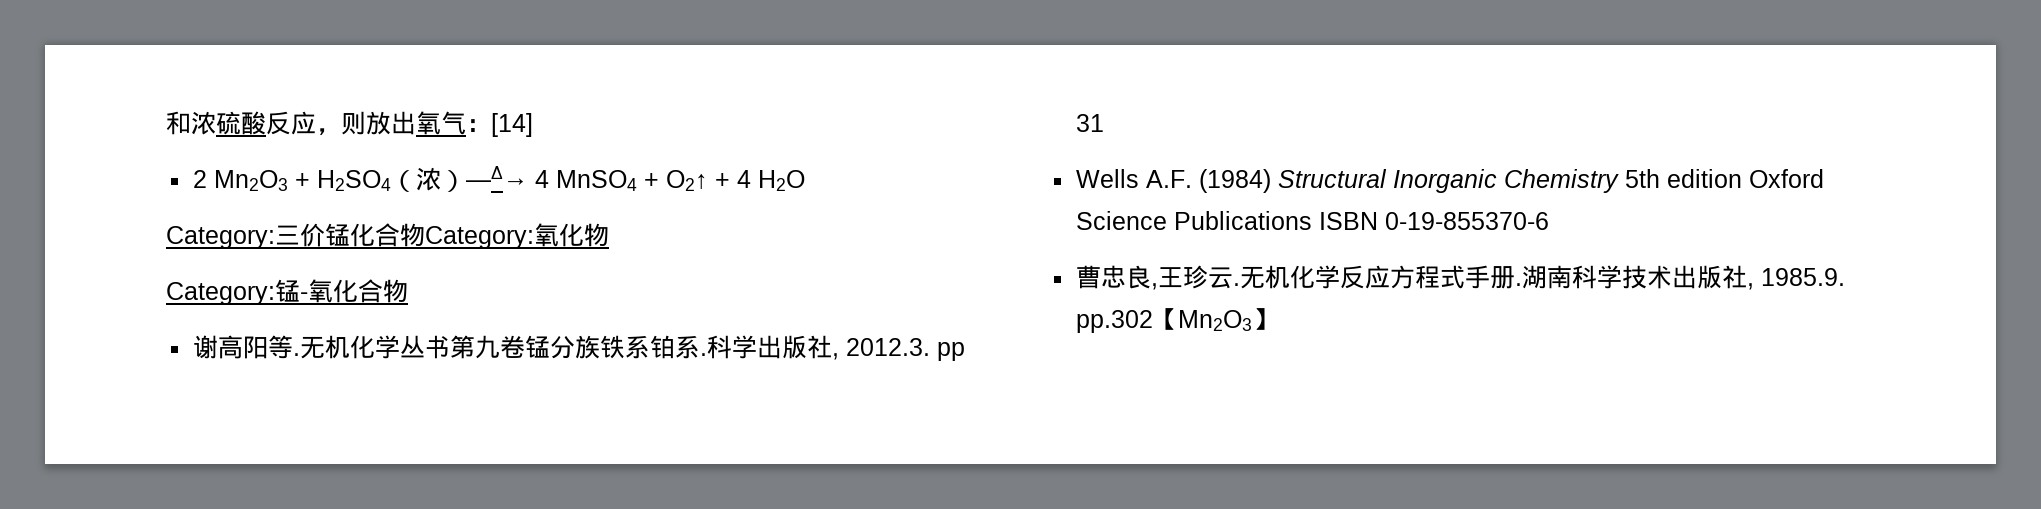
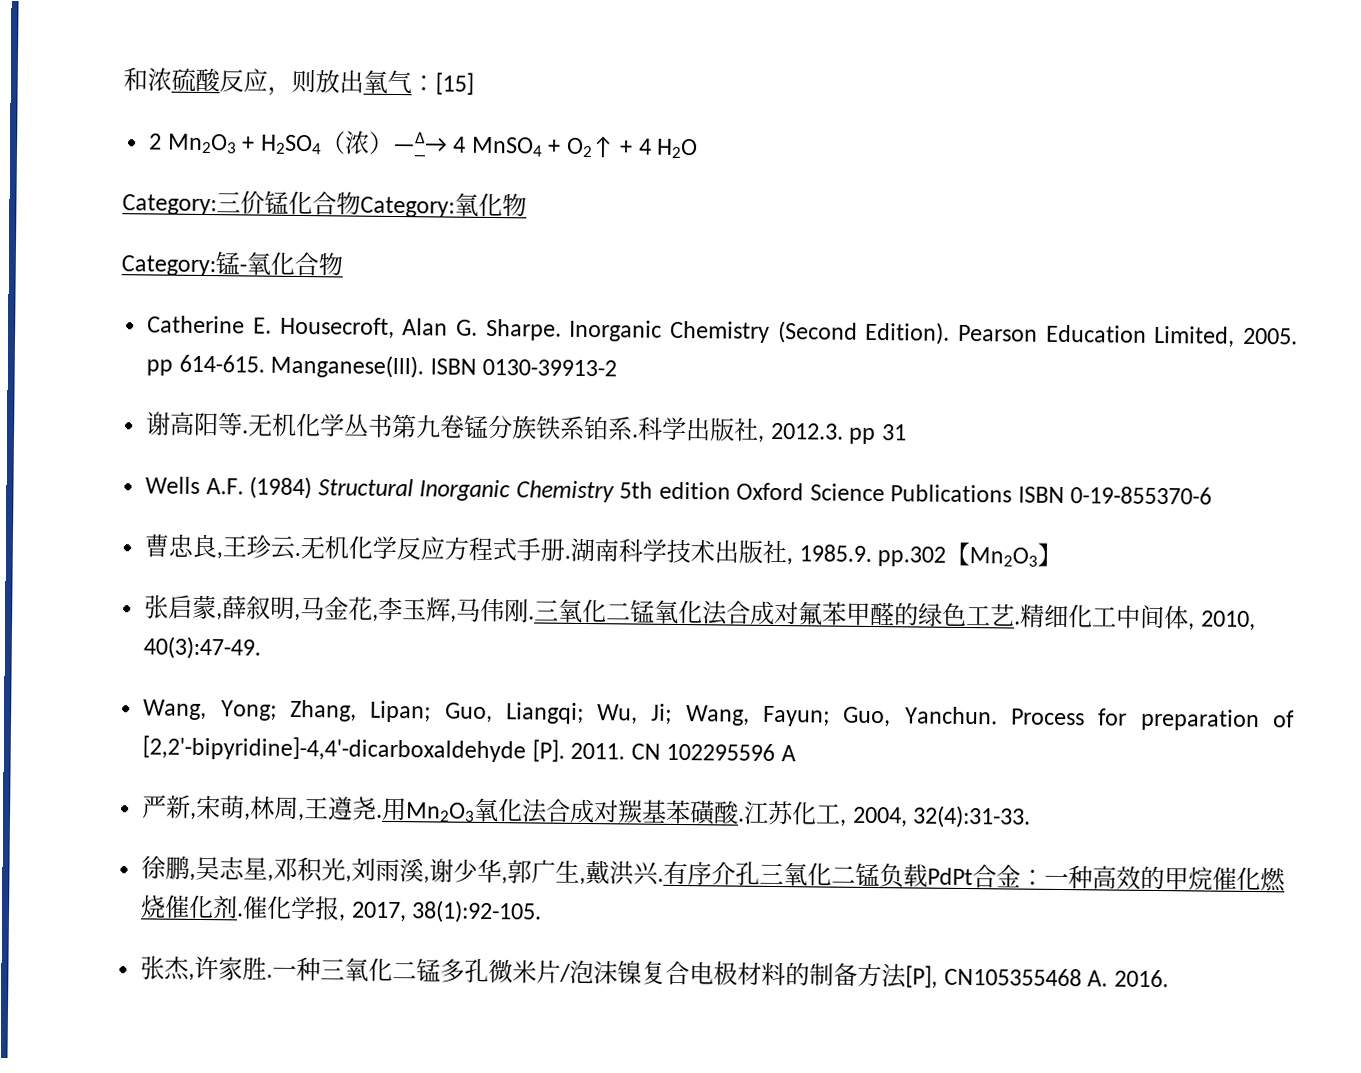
- 和浓硫酸反应，则放出氧气：[14]
+ 和浓硫酸反应，则放出氧气：[15]
+ Catherine E. Housecroft, Alan G. Sharpe. Inorganic Chemistry (Second Edition). Pearson Education Limited, 2005. pp 614-615. Manganese(III). ISBN 0130-39913-2
+ 张启蒙,薛叙明,马金花,李玉辉,马伟刚.三氧化二锰氧化法合成对氟苯甲醛的绿色工艺.精细化工中间体, 2010, 40(3):47-49.
+ Wang, Yong; Zhang, Lipan; Guo, Liangqi; Wu, Ji; Wang, Fayun; Guo, Yanchun. Process for preparation of [2,2'-bipyridine]-4,4'-dicarboxaldehyde [P]. 2011. CN 102295596 A
+ 严新,宋萌,林周,王遵尧.用Mn2O3氧化法合成对羰基苯磺酸.江苏化工, 2004, 32(4):31-33.
+ 徐鹏,吴志星,邓积光,刘雨溪,谢少华,郭广生,戴洪兴.有序介孔三氧化二锰负载PdPt合金：一种高效的甲烷催化燃烧催化剂.催化学报, 2017, 38(1):92-105.
+ 张杰,许家胜.一种三氧化二锰多孔微米片/泡沫镍复合电极材料的制备方法[P], CN105355468 A. 2016.

